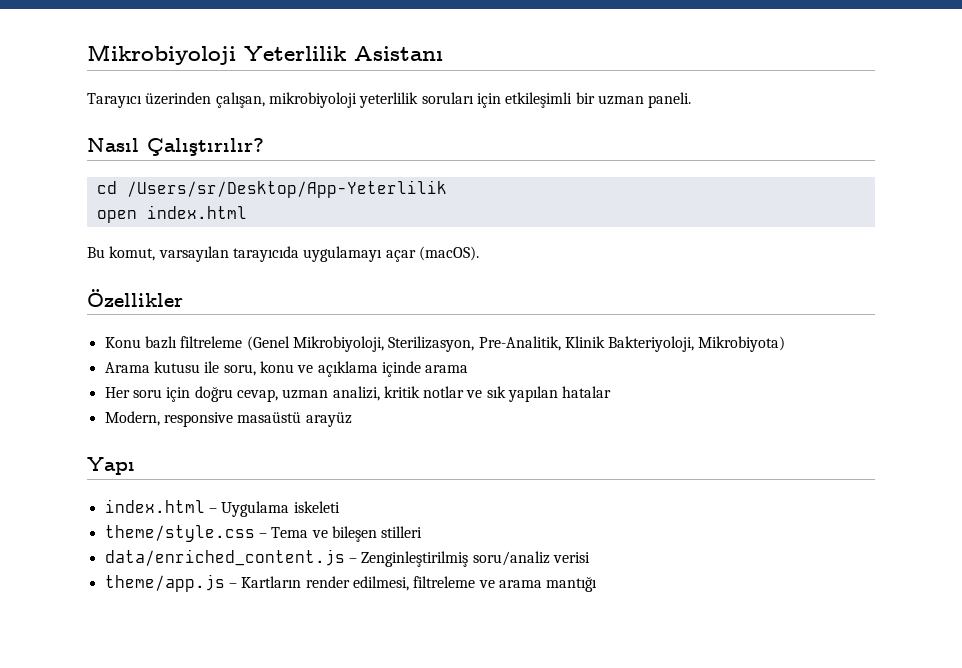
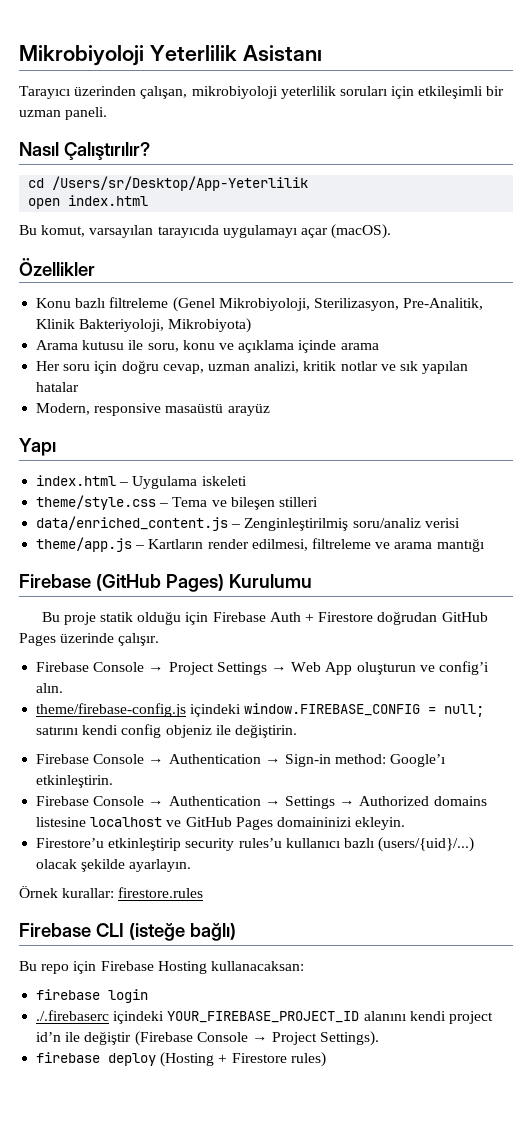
+ Firebase (GitHub Pages) Kurulumu
+ Bu proje statik olduğu için Firebase Auth + Firestore doğrudan GitHub Pages üzerinde çalışır.
+ Firebase Console → Project Settings → Web App oluşturun ve config’i alın.
+ theme/firebase-config.js içindeki window.FIREBASE_CONFIG = null; satırını kendi config objeniz ile değiştirin.
+ Firebase Console → Authentication → Sign-in method: Google’ı etkinleştirin.
+ Firebase Console → Authentication → Settings → Authorized domains listesine localhost ve GitHub Pages domaininizi ekleyin.
+ Firestore’u etkinleştirip security rules’u kullanıcı bazlı (users/{uid}/...) olacak şekilde ayarlayın.
+ Örnek kurallar: firestore.rules
+ Firebase CLI (isteğe bağlı)
+ Bu repo için Firebase Hosting kullanacaksan:
+ firebase login
+ ./.firebaserc içindeki YOUR_FIREBASE_PROJECT_ID alanını kendi project id’n ile değiştir (Firebase Console → Project Settings).
+ firebase deploy (Hosting + Firestore rules)

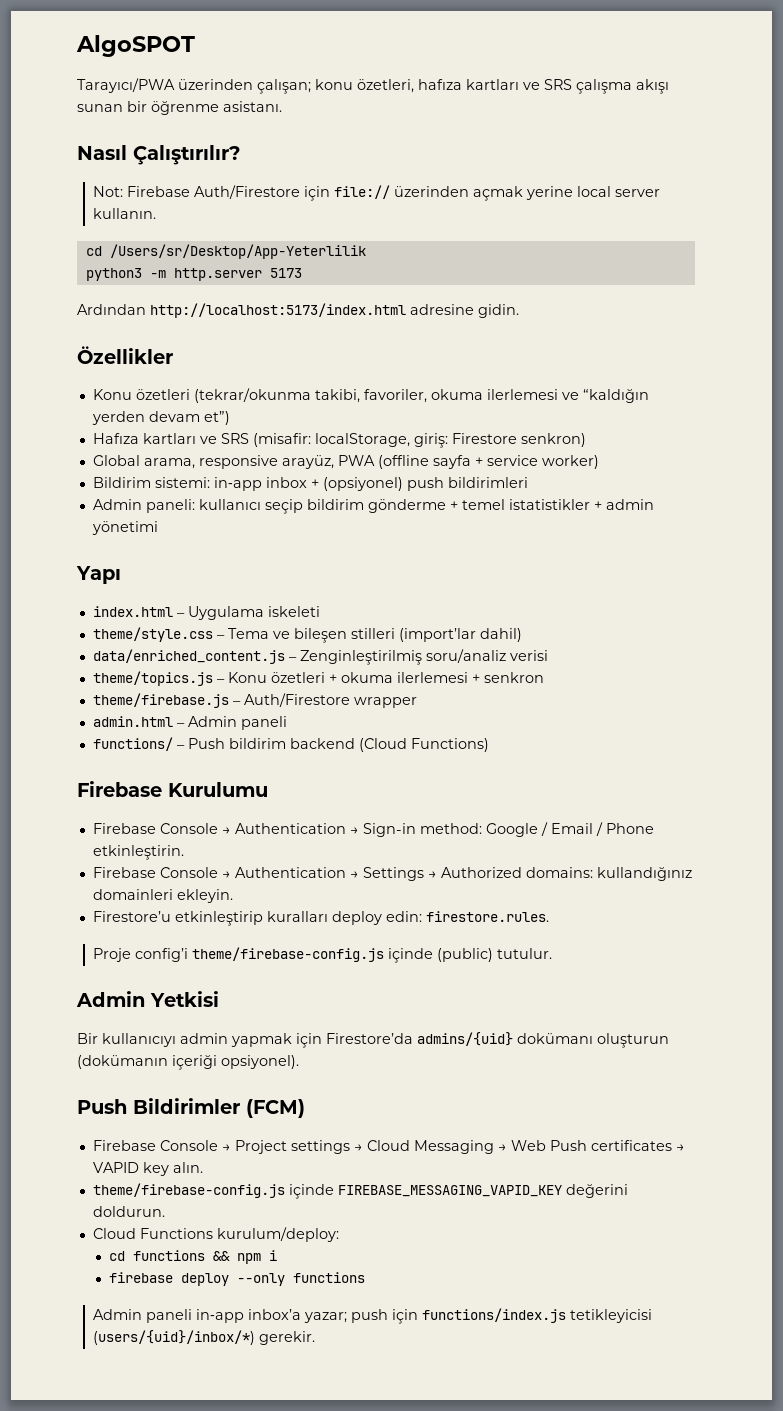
- Mikrobiyoloji Yeterlilik Asistanı
- Tarayıcı üzerinden çalışan, mikrobiyoloji yeterlilik soruları için etkileşimli bir uzman paneli.
+ AlgoSPOT
+ Tarayıcı/PWA üzerinden çalışan; konu özetleri, hafıza kartları ve SRS çalışma akışı sunan bir öğrenme asistanı.
  Nasıl Çalıştırılır?
+ Not: Firebase Auth/Firestore için file:// üzerinden açmak yerine local server kullanın.
  cd /Users/sr/Desktop/App-Yeterlilik
- open index.html
- Bu komut, varsayılan tarayıcıda uygulamayı açar (macOS).
+ python3 -m http.server 5173
+ Ardından http://localhost:5173/index.html adresine gidin.
  Özellikler
- Konu bazlı filtreleme (Genel Mikrobiyoloji, Sterilizasyon, Pre-Analitik, Klinik Bakteriyoloji, Mikrobiyota)
- Arama kutusu ile soru, konu ve açıklama içinde arama
- Her soru için doğru cevap, uzman analizi, kritik notlar ve sık yapılan hatalar
- Modern, responsive masaüstü arayüz
+ Konu özetleri (tekrar/okunma takibi, favoriler, okuma ilerlemesi ve “kaldığın yerden devam et”)
+ Hafıza kartları ve SRS (misafir: localStorage, giriş: Firestore senkron)
+ Global arama, responsive arayüz, PWA (offline sayfa + service worker)
+ Bildirim sistemi: in‑app inbox + (opsiyonel) push bildirimleri
+ Admin paneli: kullanıcı seçip bildirim gönderme + temel istatistikler + admin yönetimi
- theme/style.css – Tema ve bileşen stilleri
+ theme/style.css – Tema ve bileşen stilleri (import’lar dahil)
- theme/app.js – Kartların render edilmesi, filtreleme ve arama mantığı
- Firebase (GitHub Pages) Kurulumu
+ theme/topics.js – Konu özetleri + okuma ilerlemesi + senkron
+ theme/firebase.js – Auth/Firestore wrapper
+ admin.html – Admin paneli
+ functions/ – Push bildirim backend (Cloud Functions)
+ Firebase Kurulumu
- Bu proje statik olduğu için Firebase Auth + Firestore doğrudan GitHub Pages üzerinde çalışır.
- Firebase Console → Project Settings → Web App oluşturun ve config’i alın.
- theme/firebase-config.js içindeki window.FIREBASE_CONFIG = null; satırını kendi config objeniz ile değiştirin.
- Firebase Console → Authentication → Sign-in method: Google’ı etkinleştirin.
+ Firebase Console → Authentication → Sign-in method: Google / Email / Phone etkinleştirin.
- Firebase Console → Authentication → Settings → Authorized domains listesine localhost ve GitHub Pages domaininizi ekleyin.
- Firestore’u etkinleştirip security rules’u kullanıcı bazlı (users/{uid}/...) olacak şekilde ayarlayın.
- Örnek kurallar: firestore.rules
- Firebase CLI (isteğe bağlı)
- Bu repo için Firebase Hosting kullanacaksan:
- firebase login
- ./.firebaserc içindeki YOUR_FIREBASE_PROJECT_ID alanını kendi project id’n ile değiştir (Firebase Console → Project Settings).
- firebase deploy (Hosting + Firestore rules)
+ Firebase Console → Authentication → Settings → Authorized domains: kullandığınız domainleri ekleyin.
+ Firestore’u etkinleştirip kuralları deploy edin: firestore.rules.
+ Proje config’i theme/firebase-config.js içinde (public) tutulur.
+ Admin Yetkisi
+ Bir kullanıcıyı admin yapmak için Firestore’da admins/{uid} dokümanı oluşturun (dokümanın içeriği opsiyonel).
+ Push Bildirimler (FCM)
+ Firebase Console → Project settings → Cloud Messaging → Web Push certificates → VAPID key alın.
+ theme/firebase-config.js içinde FIREBASE_MESSAGING_VAPID_KEY değerini doldurun.
+ Cloud Functions kurulum/deploy:
+ cd functions && npm i
+ firebase deploy --only functions
+ Admin paneli in‑app inbox’a yazar; push için functions/index.js tetikleyicisi (users/{uid}/inbox/*) gerekir.

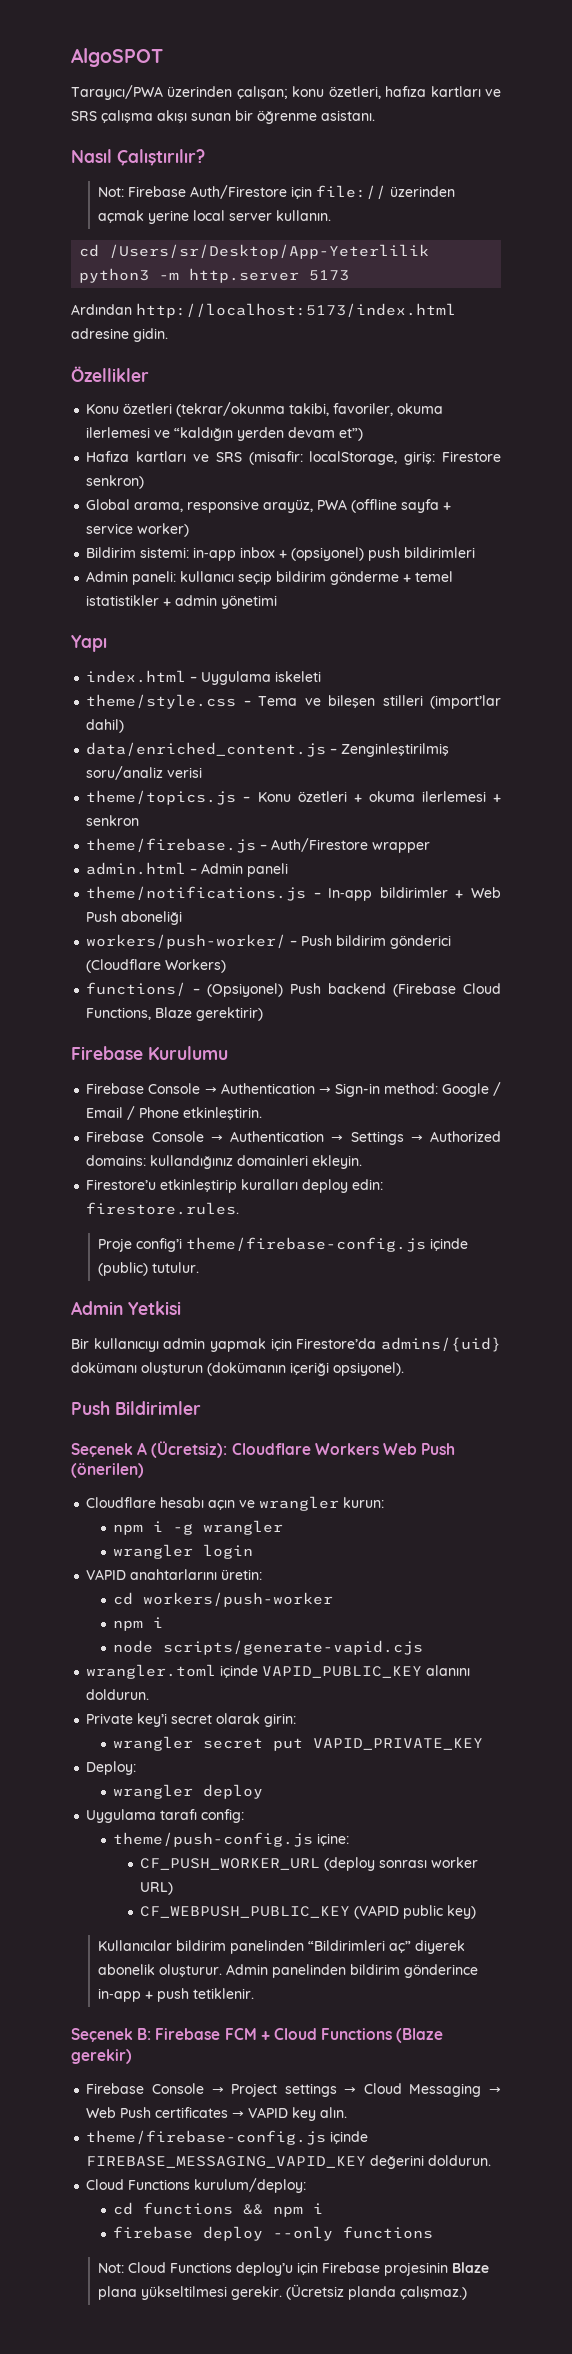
- functions/ – Push bildirim backend (Cloud Functions)
+ theme/notifications.js – In‑app bildirimler + Web Push aboneliği
+ workers/push-worker/ – Push bildirim gönderici (Cloudflare Workers)
+ functions/ – (Opsiyonel) Push backend (Firebase Cloud Functions, Blaze gerektirir)
- Push Bildirimler (FCM)
+ Push Bildirimler
+ Seçenek A (Ücretsiz): Cloudflare Workers Web Push (önerilen)
+ Cloudflare hesabı açın ve wrangler kurun:
+ npm i -g wrangler
+ wrangler login
+ VAPID anahtarlarını üretin:
+ cd workers/push-worker
+ npm i
+ node scripts/generate-vapid.cjs
+ wrangler.toml içinde VAPID_PUBLIC_KEY alanını doldurun.
+ Private key’i secret olarak girin:
+ wrangler secret put VAPID_PRIVATE_KEY
+ Deploy:
+ wrangler deploy
+ Uygulama tarafı config:
+ theme/push-config.js içine:
+ CF_PUSH_WORKER_URL (deploy sonrası worker URL)
+ CF_WEBPUSH_PUBLIC_KEY (VAPID public key)
+ Kullanıcılar bildirim panelinden “Bildirimleri aç” diyerek abonelik oluşturur. Admin panelinden bildirim gönderince in‑app + push tetiklenir.
+ Seçenek B: Firebase FCM + Cloud Functions (Blaze gerekir)
- Admin paneli in‑app inbox’a yazar; push için functions/index.js tetikleyicisi (users/{uid}/inbox/*) gerekir.
+ Not: Cloud Functions deploy’u için Firebase projesinin Blaze plana yükseltilmesi gerekir. (Ücretsiz planda çalışmaz.)

